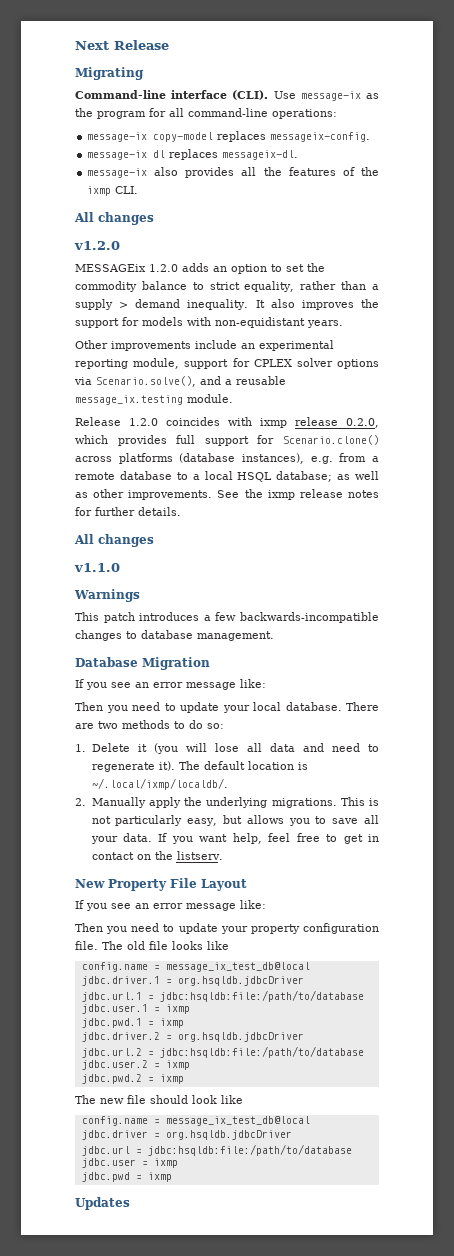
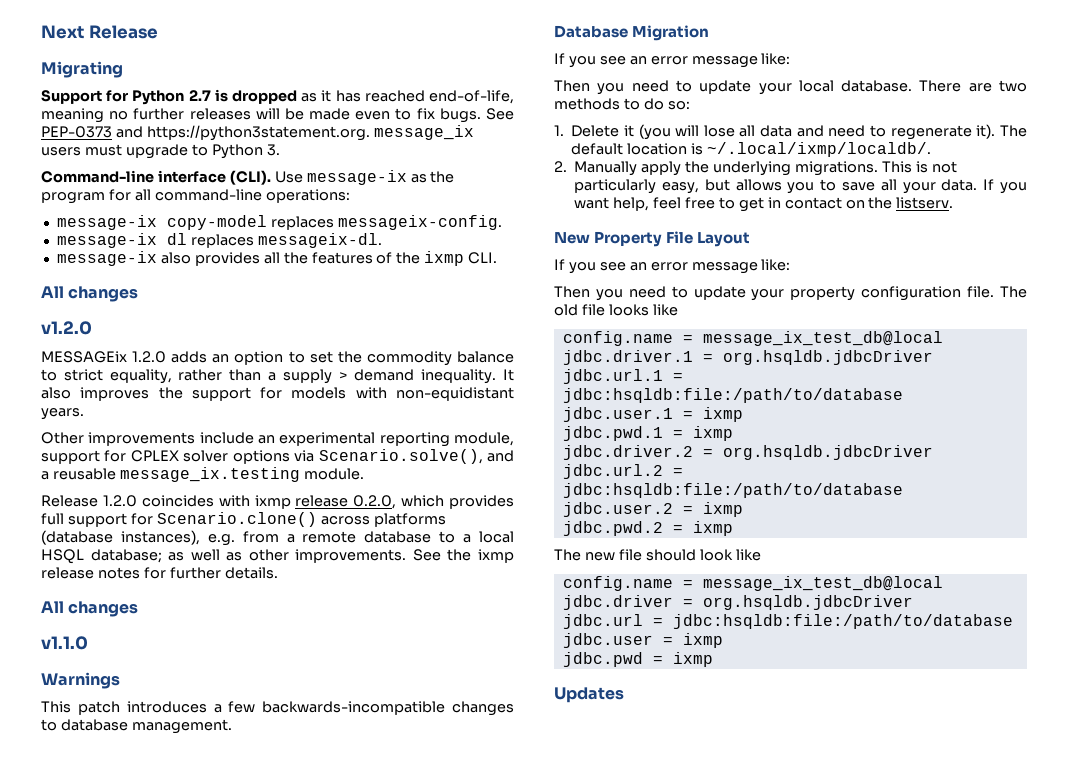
+ Support for Python 2.7 is dropped as it has reached end-of-life, meaning no further releases will be made even to fix bugs. See PEP-0373 and https://python3statement.org. message_ix users must upgrade to Python 3.

